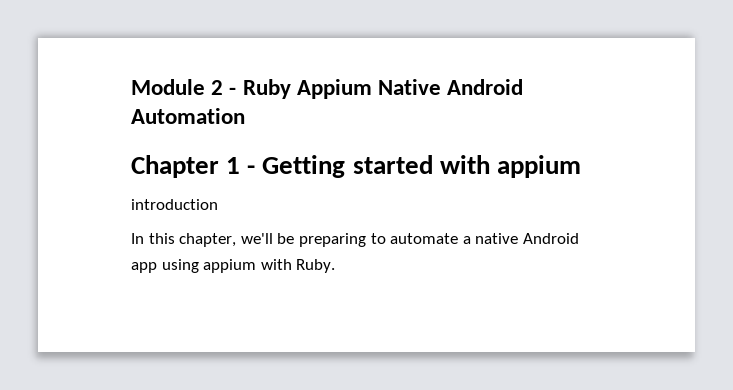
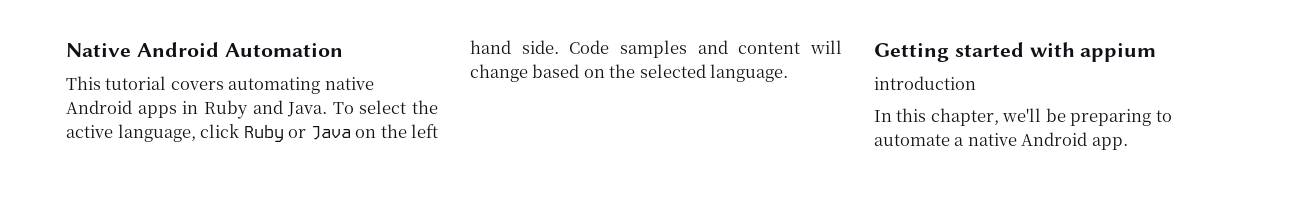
- Module 2 - Ruby Appium Native Android Automation
- Chapter 1 - Getting started with appium
+ Native Android Automation
+ This tutorial covers automating native Android apps in Ruby and Java. To select the active language, click Ruby or Java on the left hand side. Code samples and content will change based on the selected language.
+ Getting started with appium
- In this chapter, we'll be preparing to automate a native Android app using appium with Ruby.
+ In this chapter, we'll be preparing to automate a native Android app.

